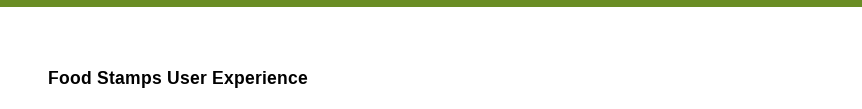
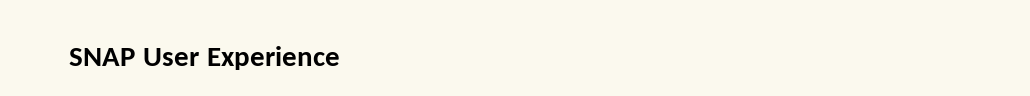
- Food Stamps User Experience
+ SNAP User Experience

